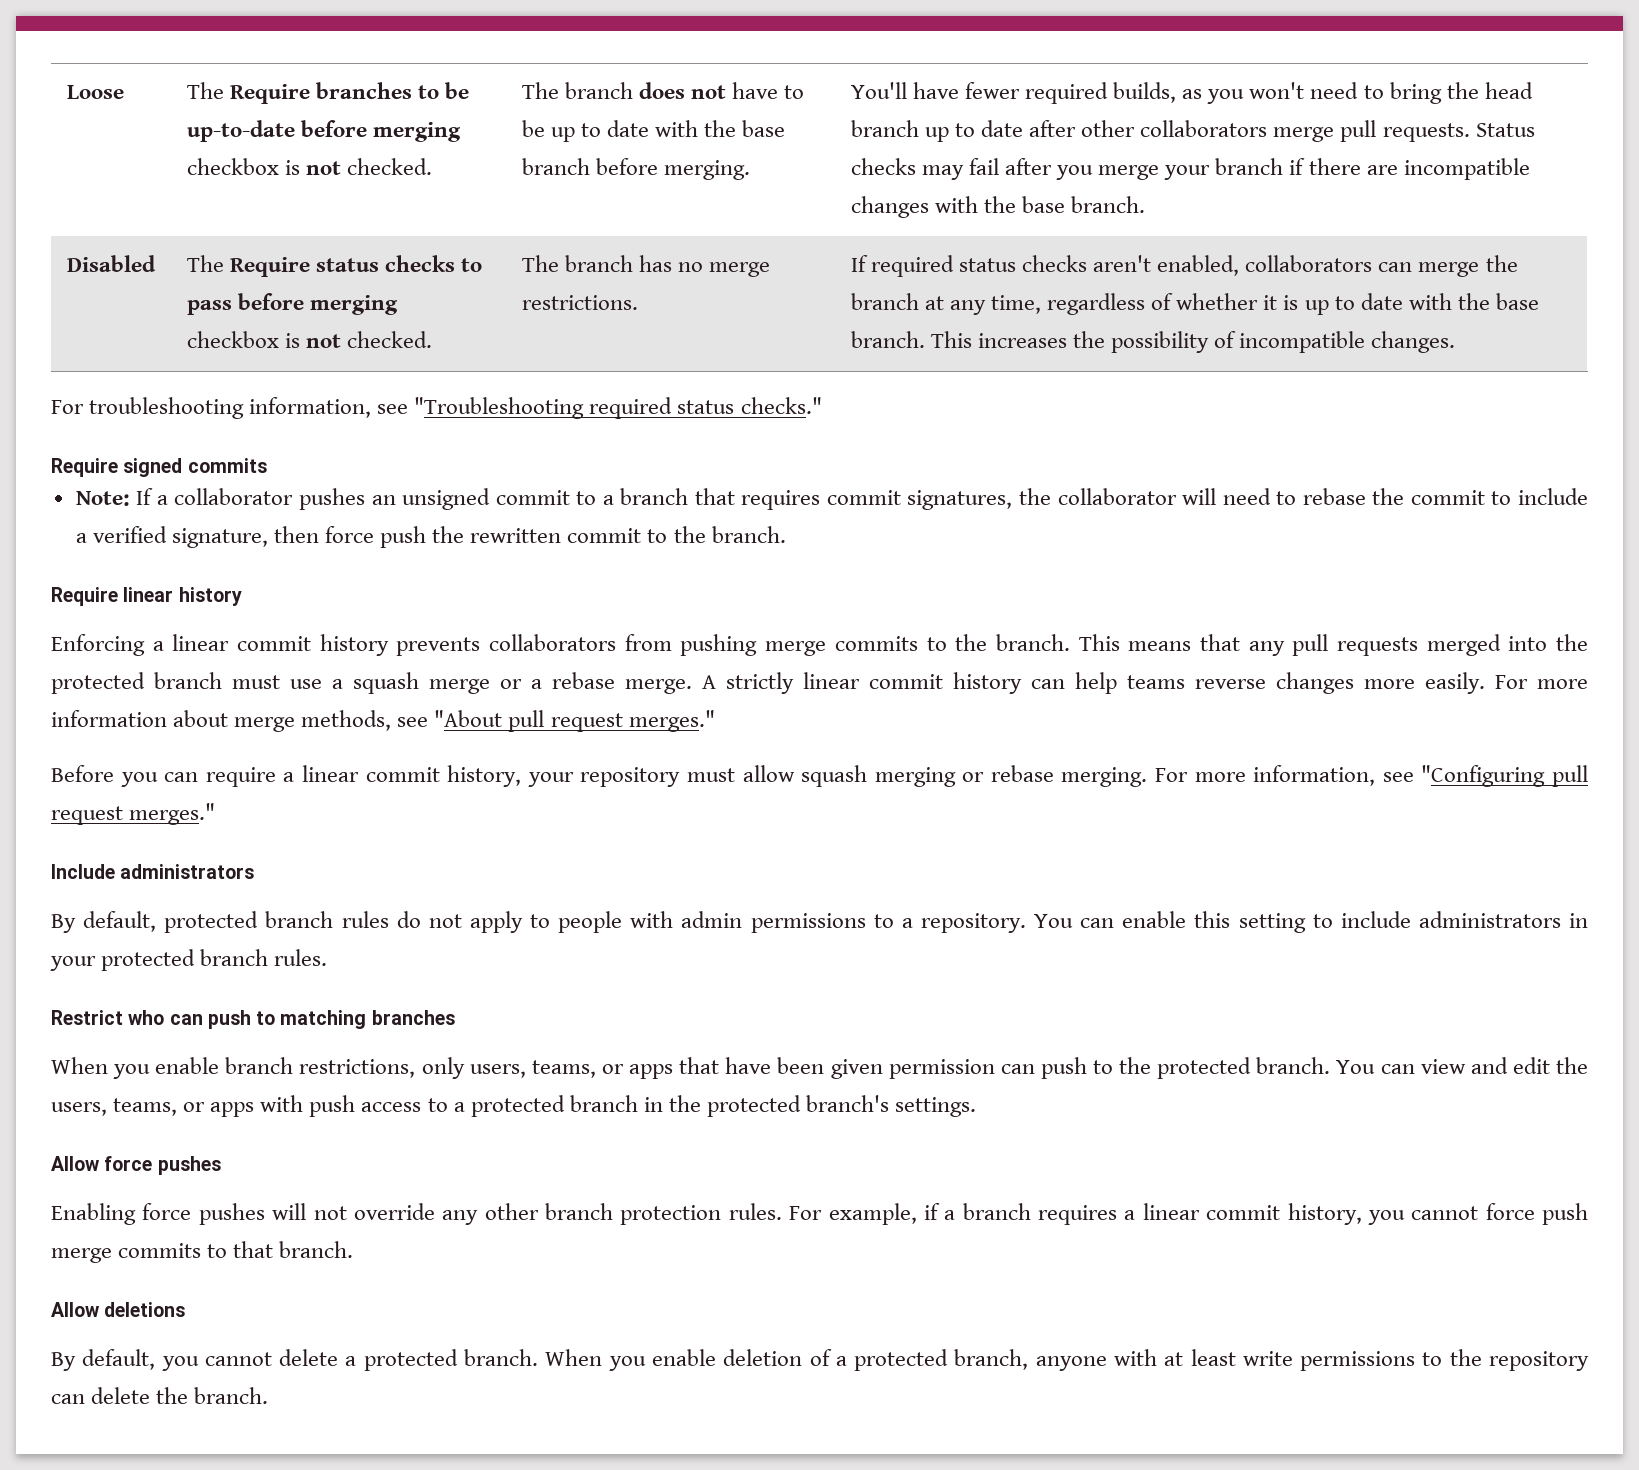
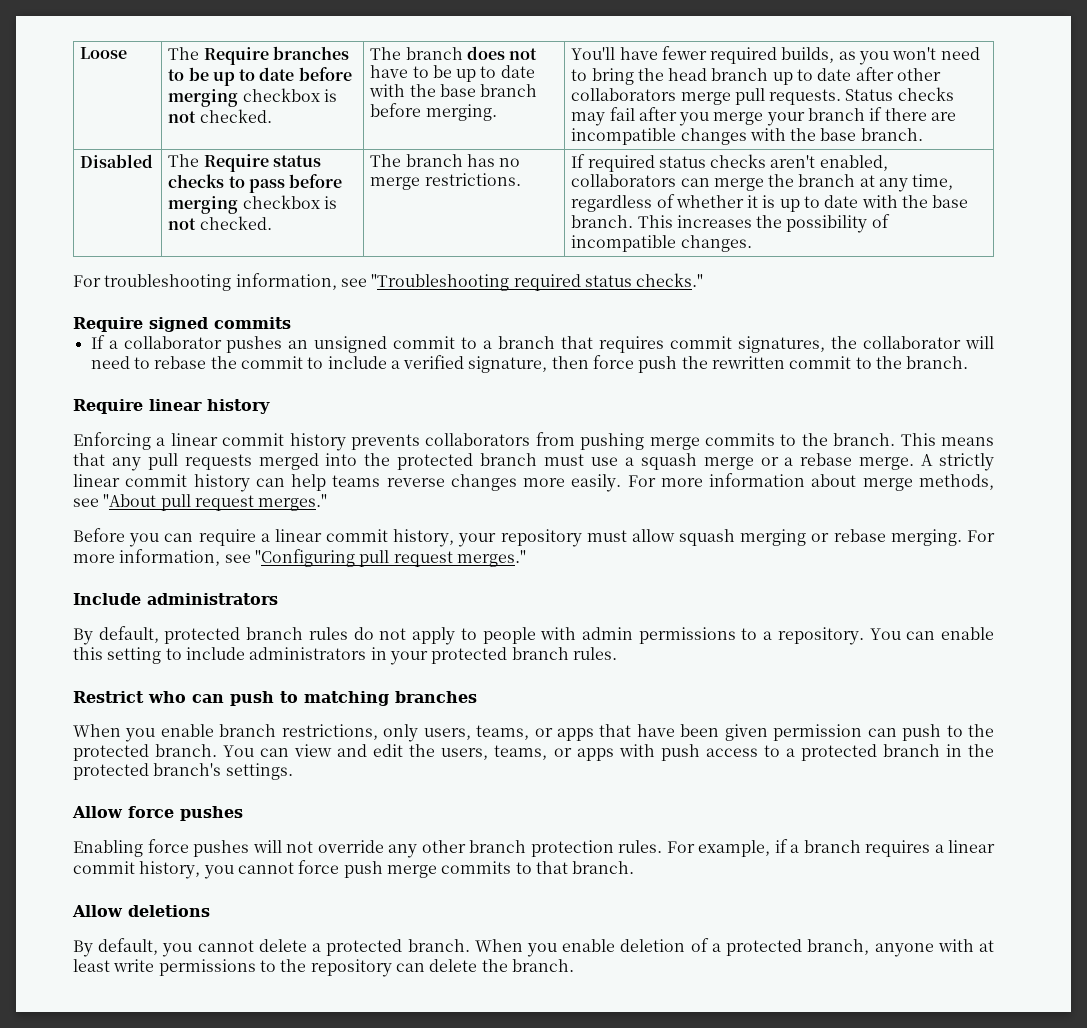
- The Require branches to be up-to-date before merging checkbox is not checked.
+ The Require branches to be up to date before merging checkbox is not checked.
- Note: If a collaborator pushes an unsigned commit to a branch that requires commit signatures, the collaborator will need to rebase the commit to include a verified signature, then force push the rewritten commit to the branch.
+ If a collaborator pushes an unsigned commit to a branch that requires commit signatures, the collaborator will need to rebase the commit to include a verified signature, then force push the rewritten commit to the branch.

